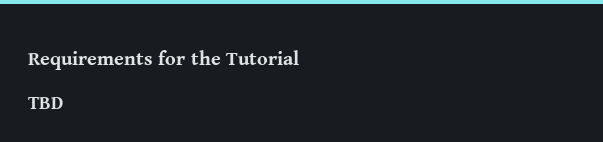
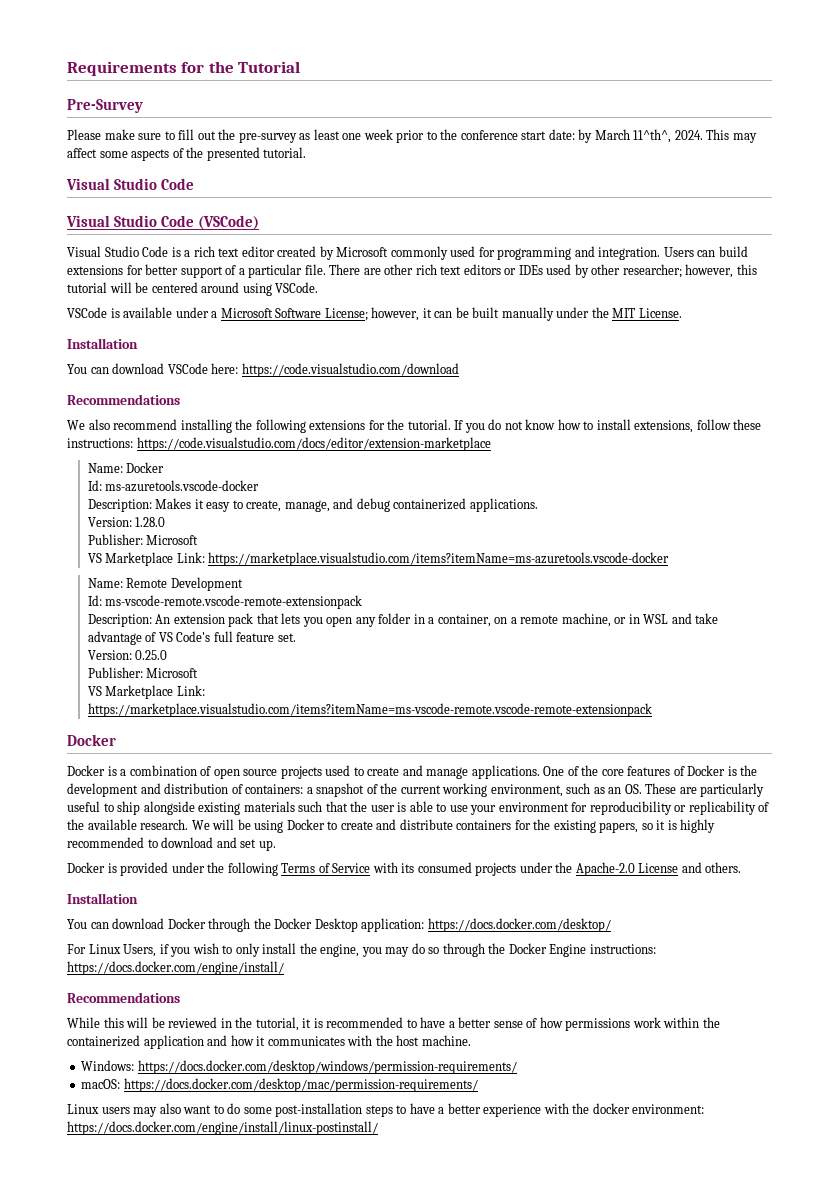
- TBD
+ Pre-Survey
+ Please make sure to fill out the pre-survey as least one week prior to the conference start date: by March 11^th^, 2024. This may affect some aspects of the presented tutorial.
+ Visual Studio Code
+ Visual Studio Code (VSCode)
+ Visual Studio Code is a rich text editor created by Microsoft commonly used for programming and integration. Users can build extensions for better support of a particular file. There are other rich text editors or IDEs used by other researcher; however, this tutorial will be centered around using VSCode.
+ VSCode is available under a Microsoft Software License; however, it can be built manually under the MIT License.
+ Installation
+ You can download VSCode here: https://code.visualstudio.com/download
+ Recommendations
+ We also recommend installing the following extensions for the tutorial. If you do not know how to install extensions, follow these instructions: https://code.visualstudio.com/docs/editor/extension-marketplace
+ Name: Docker
+ Id: ms-azuretools.vscode-docker
+ Description: Makes it easy to create, manage, and debug containerized applications.
+ Version: 1.28.0
+ Publisher: Microsoft
+ VS Marketplace Link: https://marketplace.visualstudio.com/items?itemName=ms-azuretools.vscode-docker
+ Name: Remote Development
+ Id: ms-vscode-remote.vscode-remote-extensionpack
+ Description: An extension pack that lets you open any folder in a container, on a remote machine, or in WSL and take advantage of VS Code's full feature set.
+ Version: 0.25.0
+ Publisher: Microsoft
+ VS Marketplace Link: https://marketplace.visualstudio.com/items?itemName=ms-vscode-remote.vscode-remote-extensionpack
+ Docker
+ Docker is a combination of open source projects used to create and manage applications. One of the core features of Docker is the development and distribution of containers: a snapshot of the current working environment, such as an OS. These are particularly useful to ship alongside existing materials such that the user is able to use your environment for reproducibility or replicability of the available research. We will be using Docker to create and distribute containers for the existing papers, so it is highly recommended to download and set up.
+ Docker is provided under the following Terms of Service with its consumed projects under the Apache-2.0 License and others.
+ Installation
+ You can download Docker through the Docker Desktop application: https://docs.docker.com/desktop/
+ For Linux Users, if you wish to only install the engine, you may do so through the Docker Engine instructions: https://docs.docker.com/engine/install/
+ Recommendations
+ While this will be reviewed in the tutorial, it is recommended to have a better sense of how permissions work within the containerized application and how it communicates with the host machine.
+ Windows: https://docs.docker.com/desktop/windows/permission-requirements/
+ macOS: https://docs.docker.com/desktop/mac/permission-requirements/
+ Linux users may also want to do some post-installation steps to have a better experience with the docker environment: https://docs.docker.com/engine/install/linux-postinstall/

